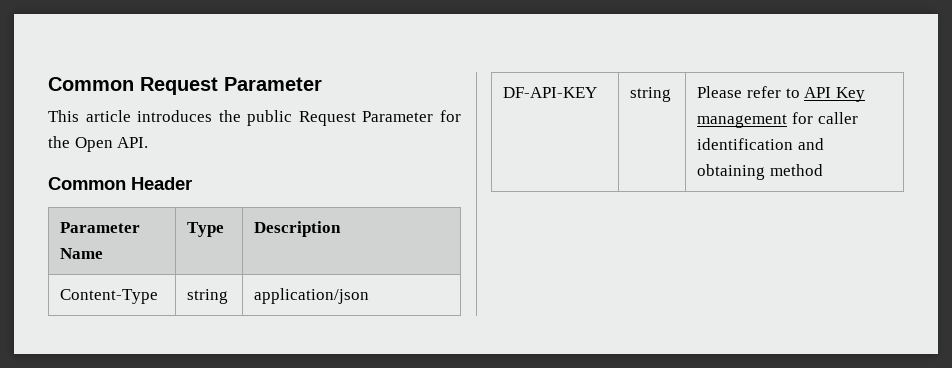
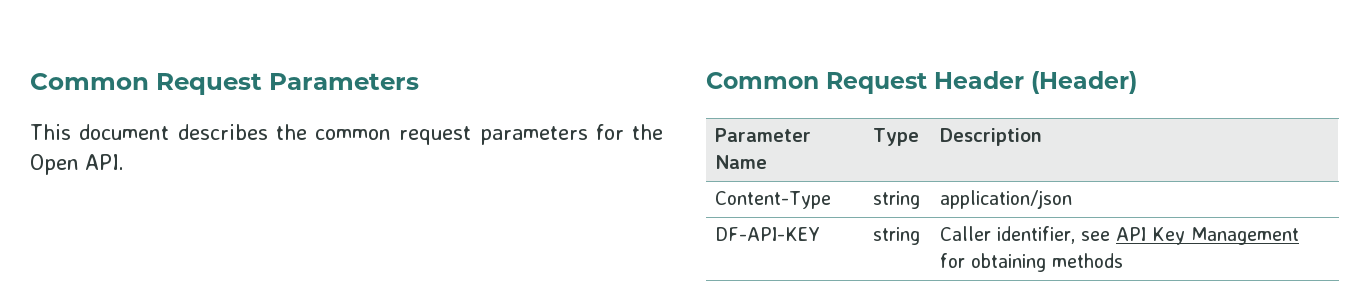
- Common Request Parameter
+ Common Request Parameters
- This article introduces the public Request Parameter for the Open API.
+ This document describes the common request parameters for the Open API.
- Common Header
+ Common Request Header (Header)
- DF-API-KEY | string | Please refer to API Key management for caller identification and obtaining method
+ DF-API-KEY | string | Caller identifier, see API Key Management for obtaining methods

